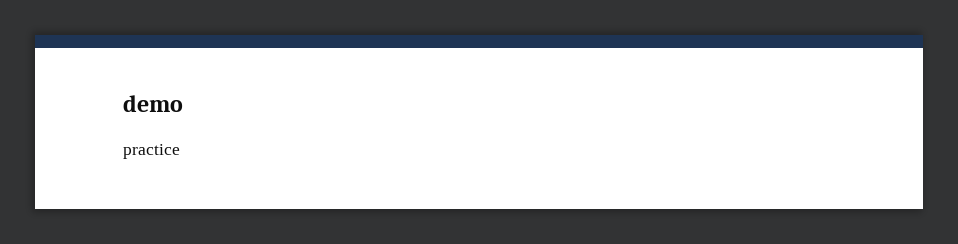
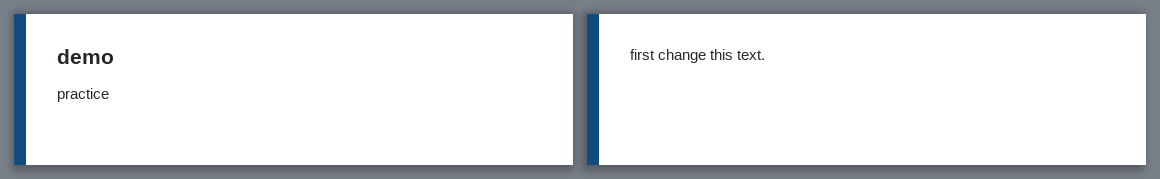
+ first change this text.

